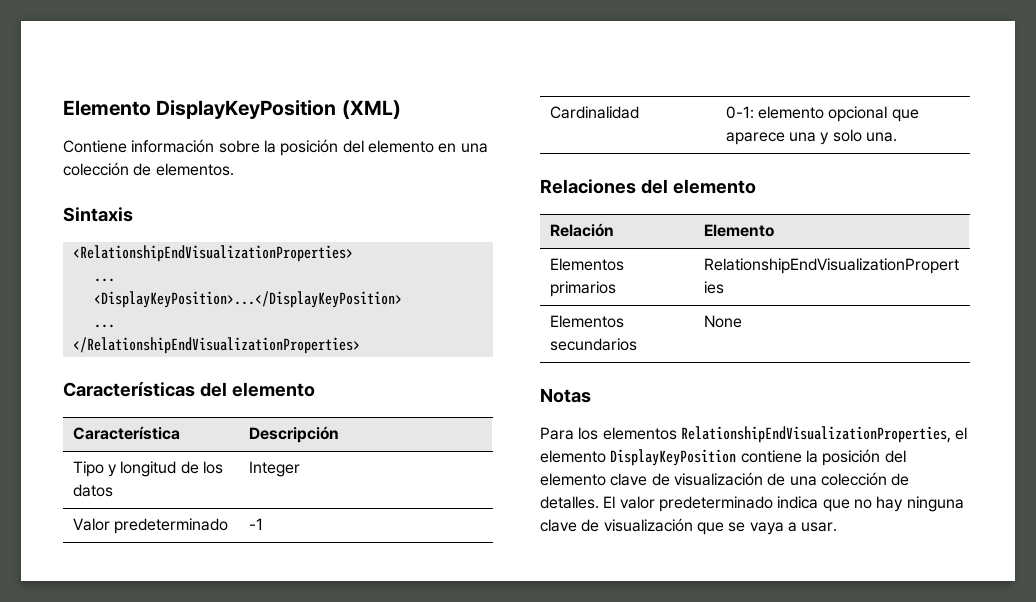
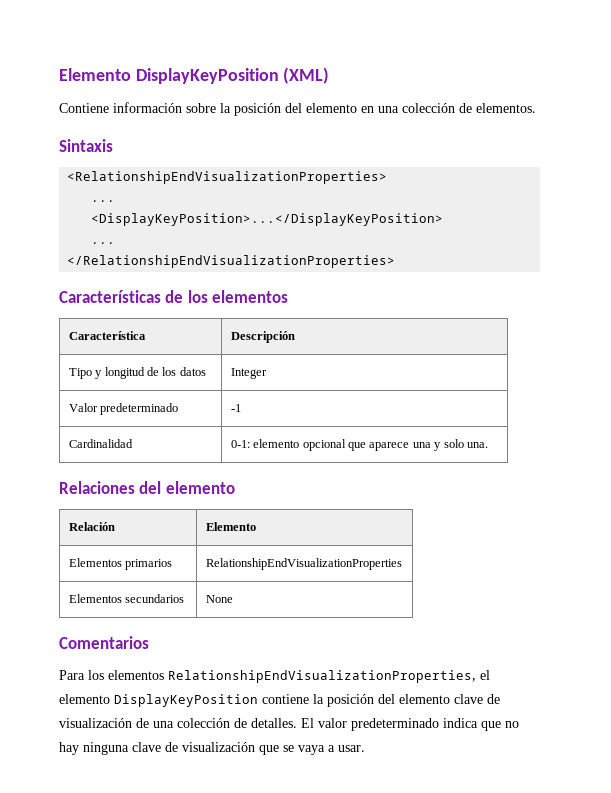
- Características del elemento
+ Características de los elementos
- Notas
+ Comentarios

